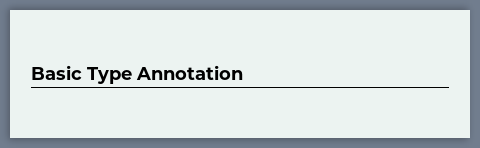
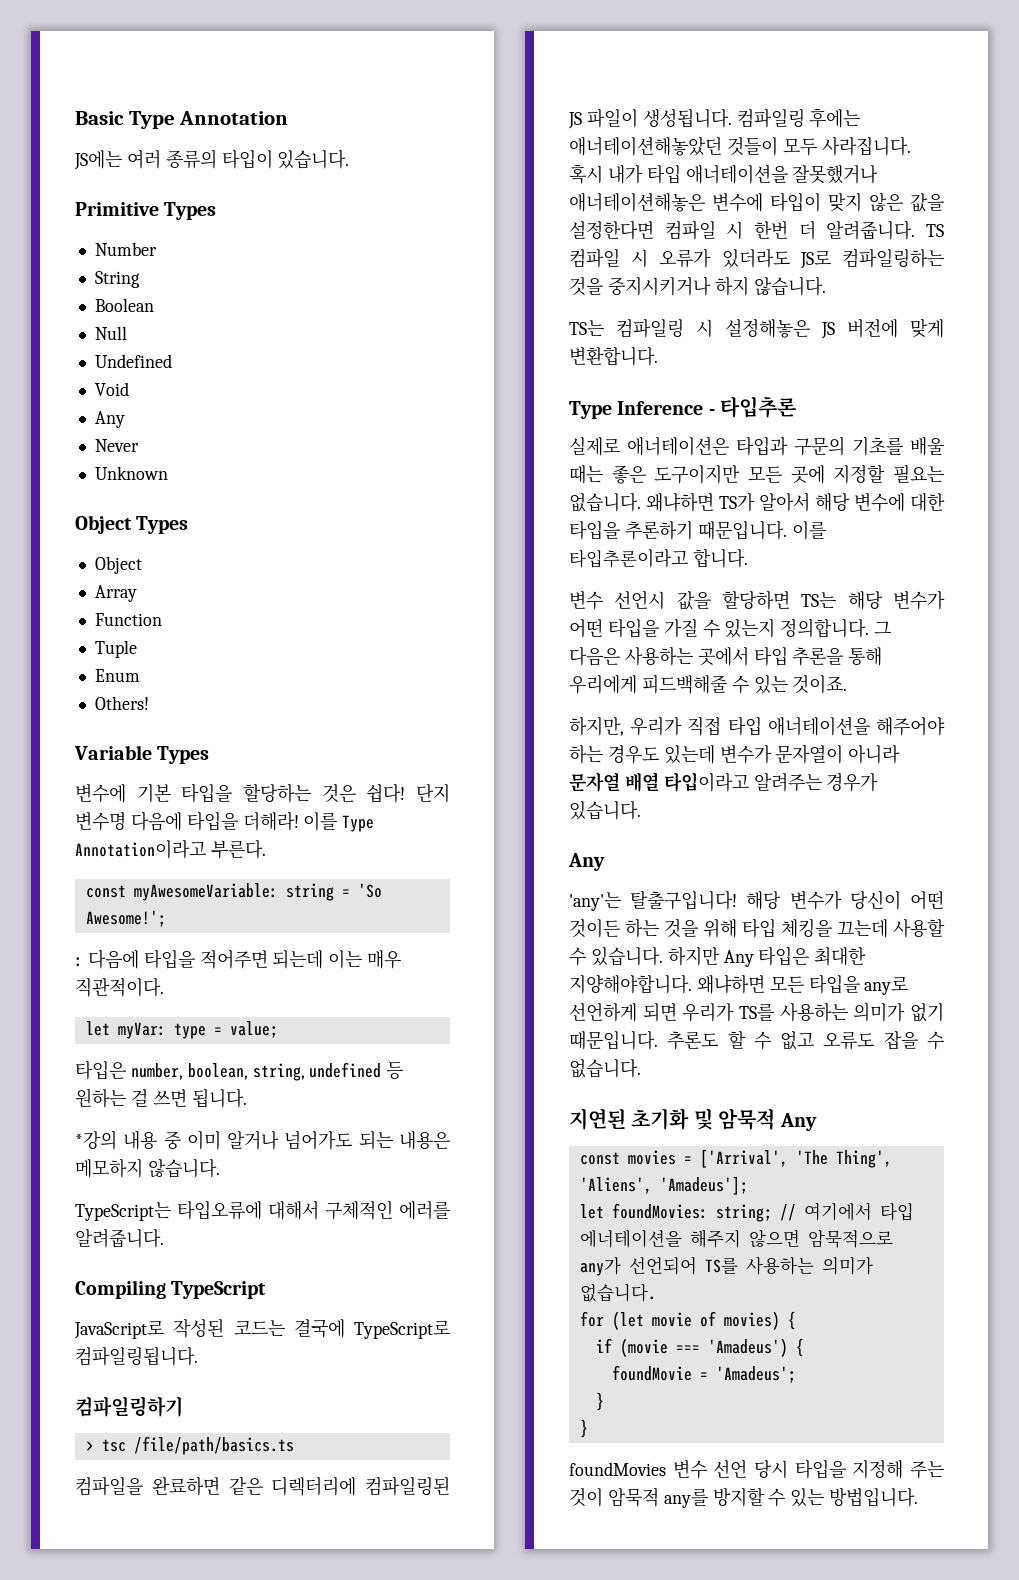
+ JS에는 여러 종류의 타입이 있습니다.
+ Primitive Types
+ Number
+ String
+ Boolean
+ Null
+ Undefined
+ Void
+ Any
+ Never
+ Unknown
+ Object Types
+ Object
+ Array
+ Function
+ Tuple
+ Enum
+ Others!
+ Variable Types
+ 변수에 기본 타입을 할당하는 것은 쉽다! 단지 변수명 다음에 타입을 더해라! 이를 Type Annotation이라고 부른다.
+ const myAwesomeVariable: string = 'So Awesome!';
+ : 다음에 타입을 적어주면 되는데 이는 매우 직관적이다.
+ let myVar: type = value;
+ 타입은 number, boolean, string, undefined 등 원하는 걸 쓰면 됩니다.
+ *강의 내용 중 이미 알거나 넘어가도 되는 내용은 메모하지 않습니다.
+ TypeScript는 타입오류에 대해서 구체적인 에러를 알려줍니다.
+ Compiling TypeScript
+ JavaScript로 작성된 코드는 결국에 TypeScript로 컴파일링됩니다.
+ 컴파일링하기
+ > tsc /file/path/basics.ts
+ 컴파일을 완료하면 같은 디렉터리에 컴파일링된 JS 파일이 생성됩니다. 컴파일링 후에는 애너테이션해놓았던 것들이 모두 사라집니다. 혹시 내가 타입 애너테이션을 잘못했거나 애너테이션해놓은 변수에 타입이 맞지 않은 값을 설정한다면 컴파일 시 한번 더 알려줍니다. TS 컴파일 시 오류가 있더라도 JS로 컴파일링하는 것을 중지시키거나 하지 않습니다.
+ TS는 컴파일링 시 설정해놓은 JS 버전에 맞게 변환합니다.
+ Type Inference - 타입추론
+ 실제로 애너테이션은 타입과 구문의 기초를 배울 때는 좋은 도구이지만 모든 곳에 지정할 필요는 없습니다. 왜냐하면 TS가 알아서 해당 변수에 대한 타입을 추론하기 때문입니다. 이를 타입추론이라고 합니다.
+ 변수 선언시 값을 할당하면 TS는 해당 변수가 어떤 타입을 가질 수 있는지 정의합니다. 그 다음은 사용하는 곳에서 타입 추론을 통해 우리에게 피드백해줄 수 있는 것이죠.
+ 하지만, 우리가 직접 타입 애너테이션을 해주어야 하는 경우도 있는데 변수가 문자열이 아니라 문자열 배열 타입이라고 알려주는 경우가 있습니다.
+ Any
+ 'any'는 탈출구입니다! 해당 변수가 당신이 어떤 것이든 하는 것을 위해 타입 체킹을 끄는데 사용할 수 있습니다. 하지만 Any 타입은 최대한 지양해야합니다. 왜냐하면 모든 타입을 any로 선언하게 되면 우리가 TS를 사용하는 의미가 없기 때문입니다. 추론도 할 수 없고 오류도 잡을 수 없습니다.
+ 지연된 초기화 및 암묵적 Any
+ const movies = ['Arrival', 'The Thing', 'Aliens', 'Amadeus'];
+ let foundMovies: string; // 여기에서 타입 에너테이션을 해주지 않으면 암묵적으로 any가 선언되어 TS를 사용하는 의미가 없습니다.
+ for (let movie of movies) {
+ if (movie === 'Amadeus') {
+ foundMovie = 'Amadeus';
+ }
+ }
+ foundMovies 변수 선언 당시 타입을 지정해 주는 것이 암묵적 any를 방지할 수 있는 방법입니다.

